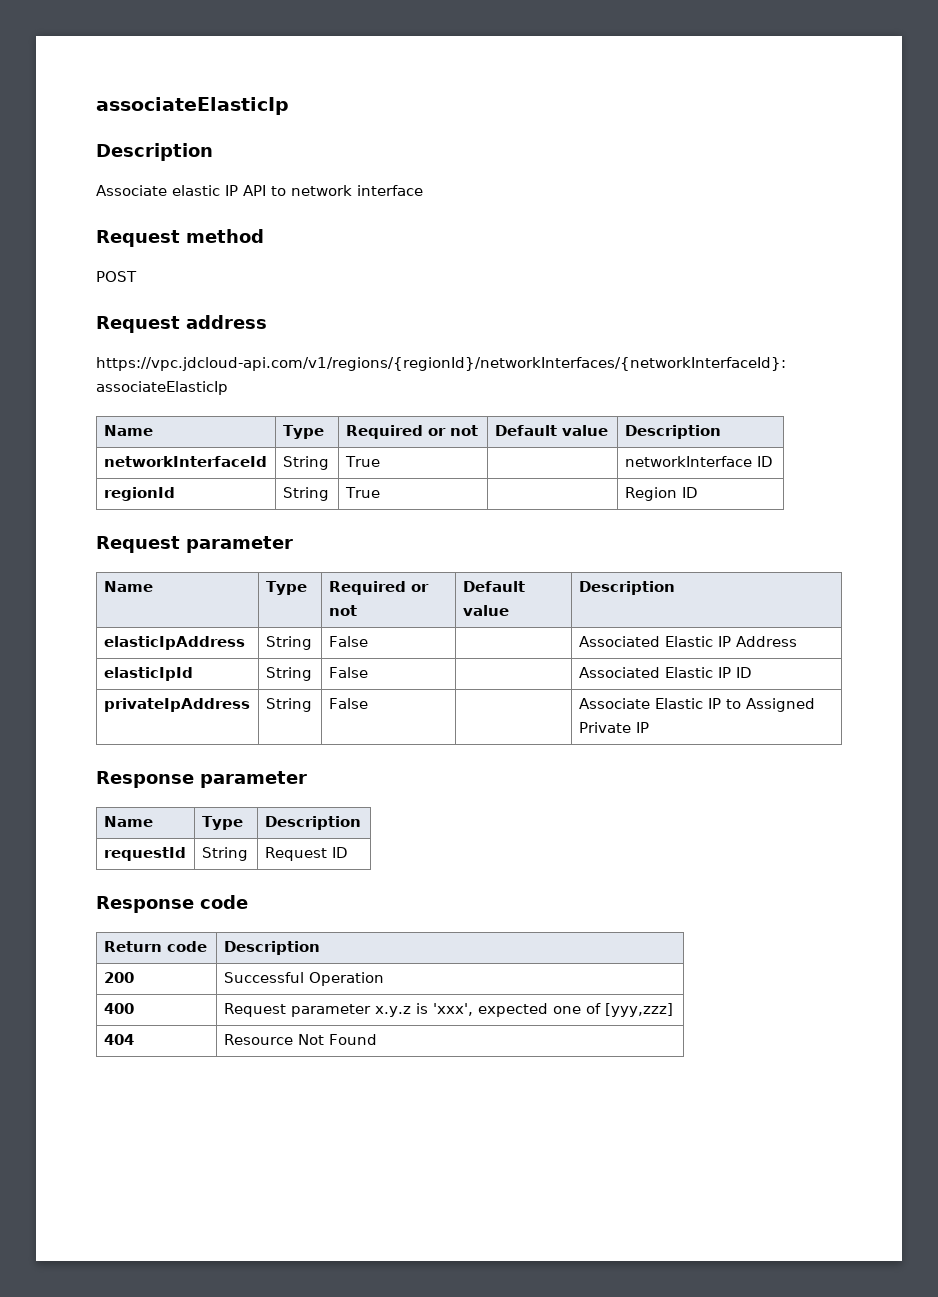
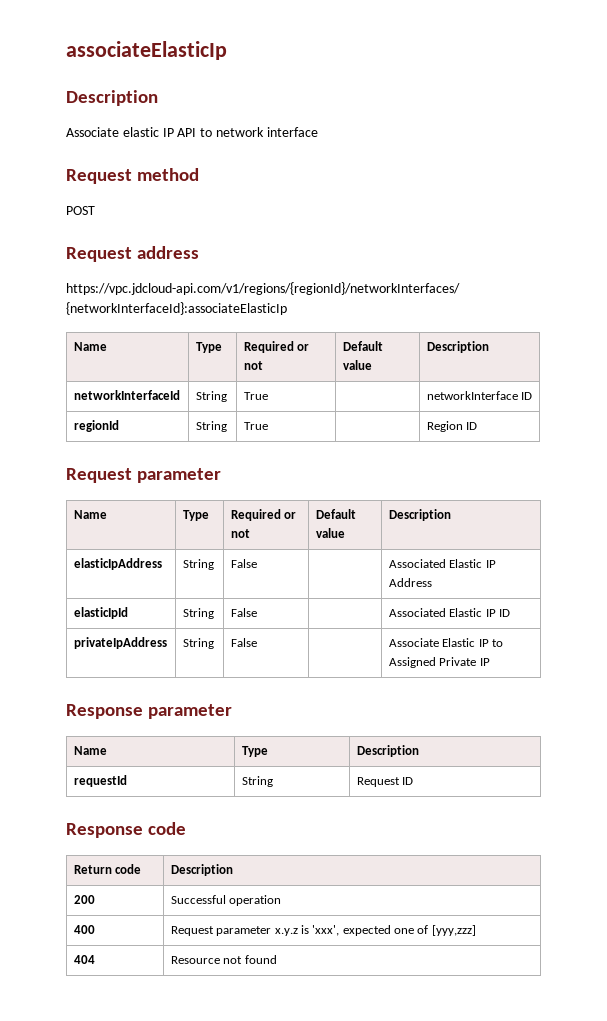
- 200 | Successful Operation
+ 200 | Successful operation
- 404 | Resource Not Found
+ 404 | Resource not found

